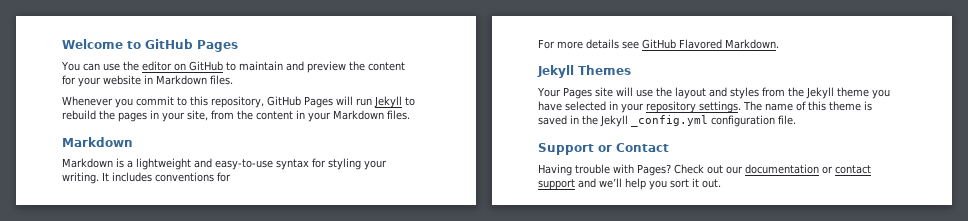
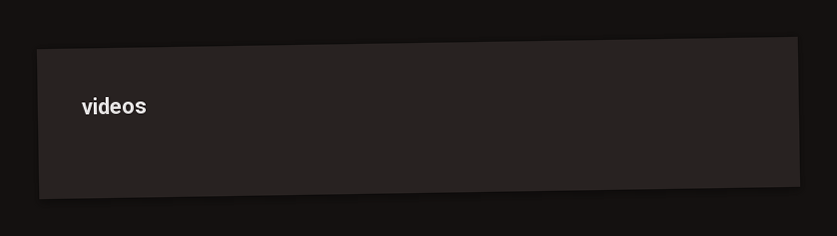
- Welcome to GitHub Pages
- You can use the editor on GitHub to maintain and preview the content for your website in Markdown files.
- Whenever you commit to this repository, GitHub Pages will run Jekyll to rebuild the pages in your site, from the content in your Markdown files.
- Markdown
- Markdown is a lightweight and easy-to-use syntax for styling your writing. It includes conventions for
- For more details see GitHub Flavored Markdown.
- Jekyll Themes
- Your Pages site will use the layout and styles from the Jekyll theme you have selected in your repository settings. The name of this theme is saved in the Jekyll _config.yml configuration file.
- Support or Contact
- Having trouble with Pages? Check out our documentation or contact support and we’ll help you sort it out.
+ videos

